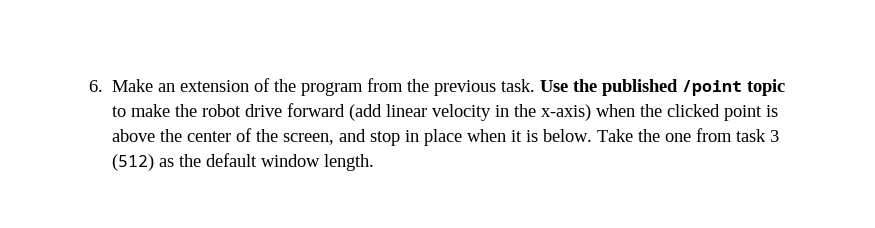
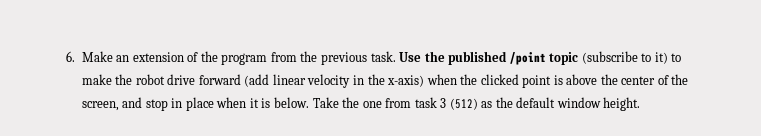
- Use the published /point topic to make the robot drive forward (add linear velocity in the x-axis) when the clicked point is above the center of the screen, and stop in place when it is below.
+ Use the published /point topic (subscribe to it) to make the robot drive forward (add linear velocity in the x-axis) when the clicked point is above the center of the screen, and stop in place when it is below.
- Take the one from task 3 (512) as the default window length.
+ Take the one from task 3 (512) as the default window height.

